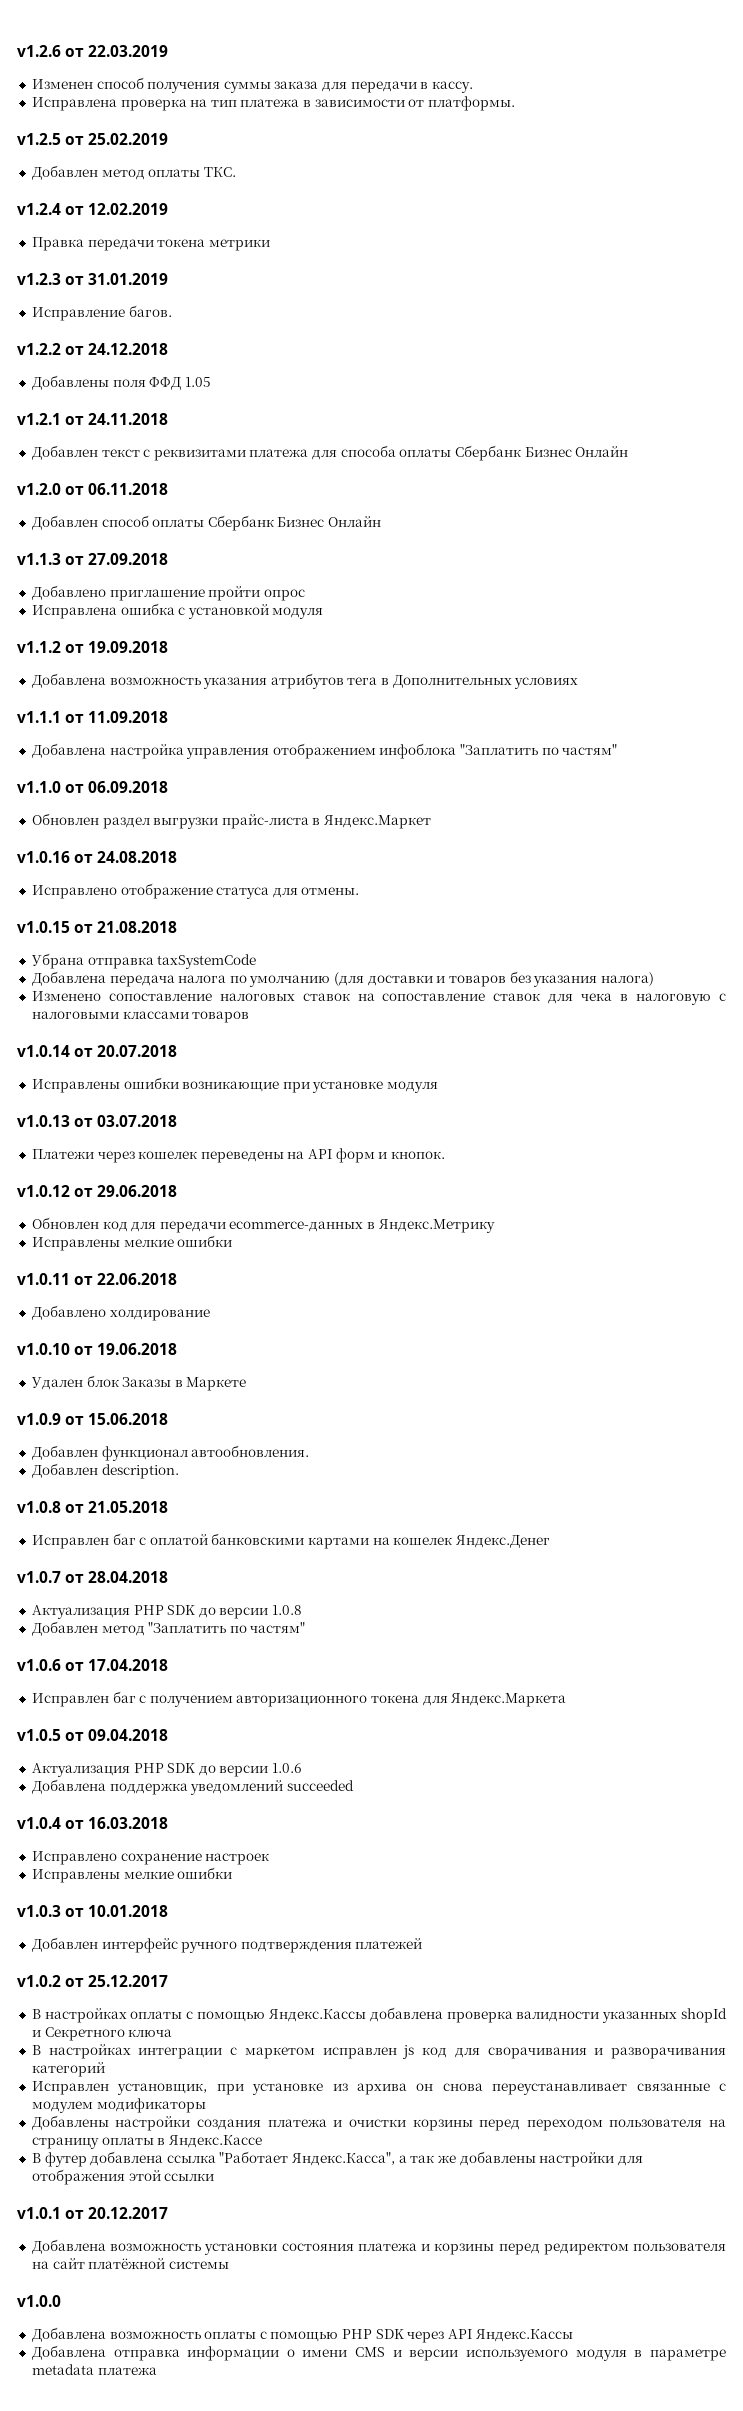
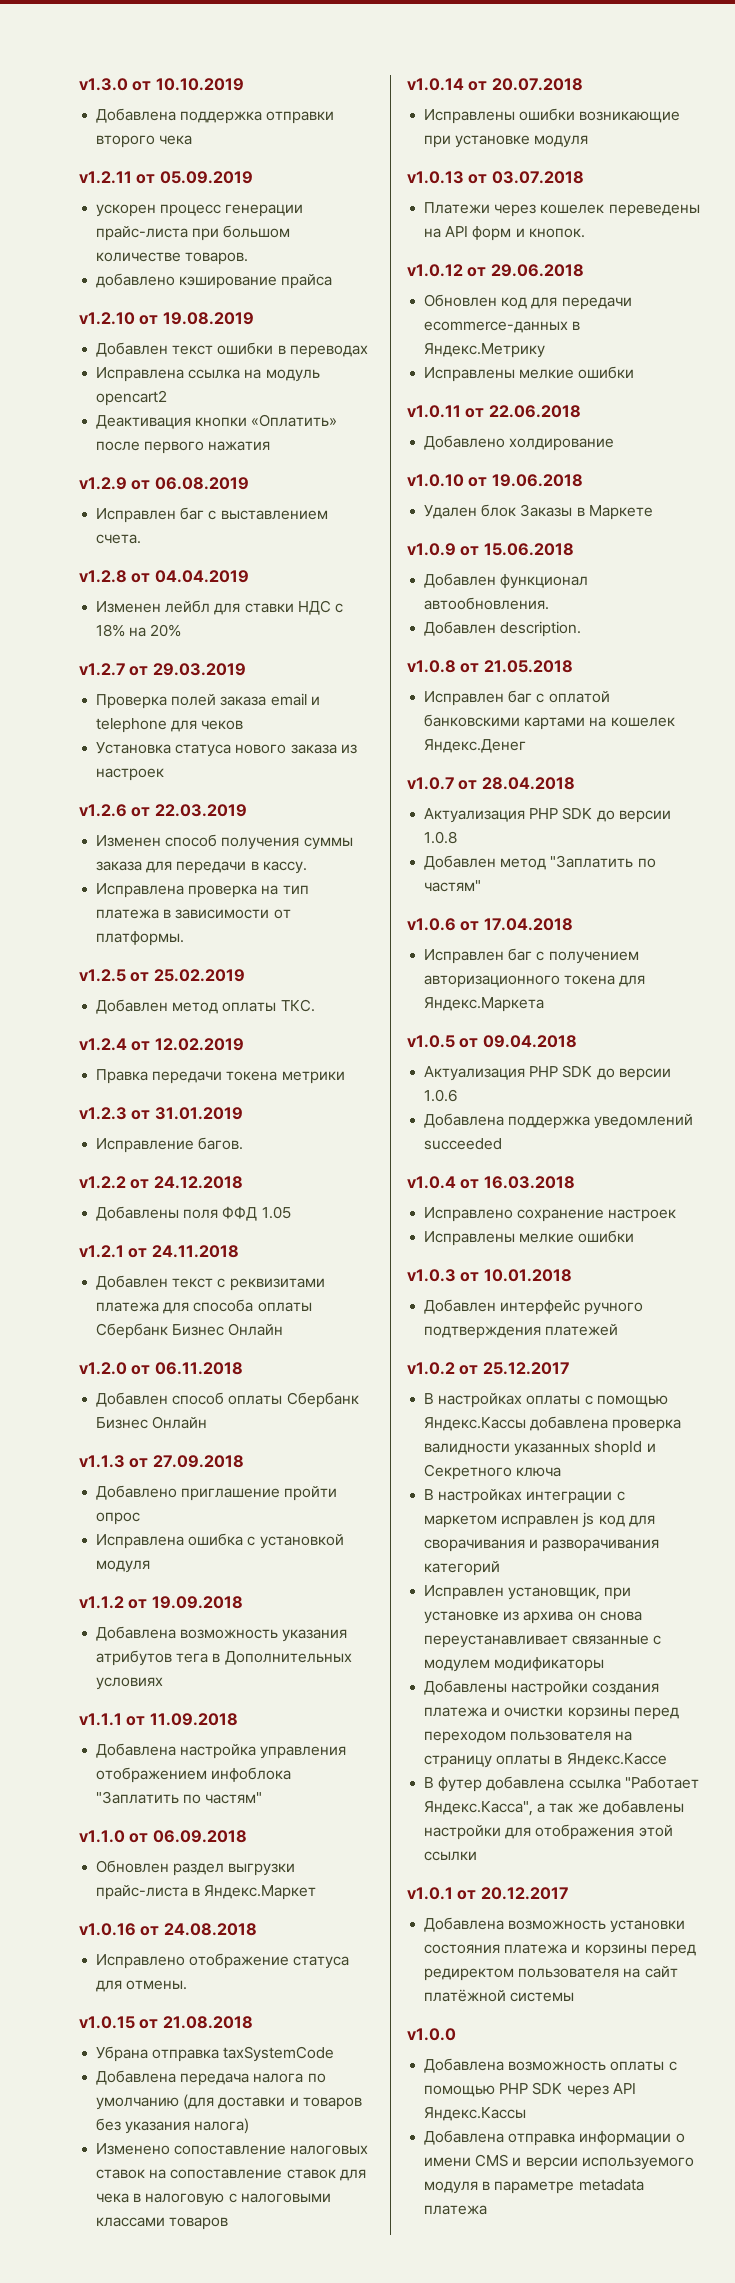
+ v1.3.0 от 10.10.2019
+ Добавлена поддержка отправки второго чека
+ v1.2.11 от 05.09.2019
+ ускорен процесс генерации прайс-листа при большом количестве товаров.
+ добавлено кэширование прайса
+ v1.2.10 от 19.08.2019
+ Добавлен текст ошибки в переводах
+ Исправлена ссылка на модуль opencart2
+ Деактивация кнопки «Оплатить» после первого нажатия
+ v1.2.9 от 06.08.2019
+ Исправлен баг с выставлением счета.
+ v1.2.8 от 04.04.2019
+ Изменен лейбл для ставки НДС с 18% на 20%
+ v1.2.7 от 29.03.2019
+ Проверка полей заказа email и telephone для чеков
+ Установка статуса нового заказа из настроек

